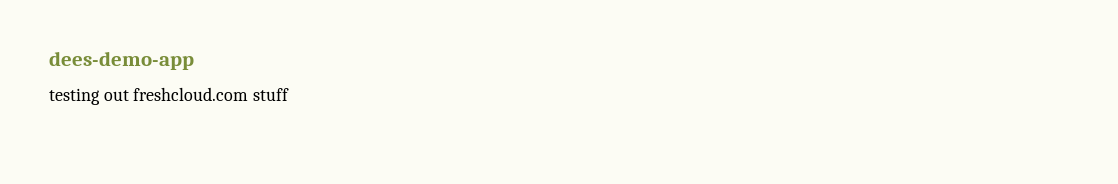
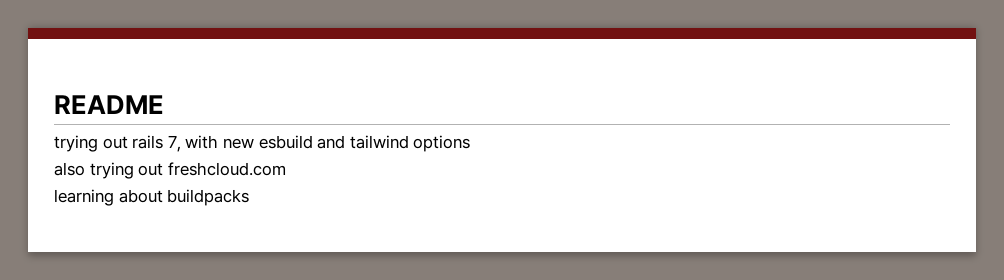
- dees-demo-app
- testing out freshcloud.com stuff
+ README
+ trying out rails 7, with new esbuild and tailwind options
+ also trying out freshcloud.com
+ learning about buildpacks

